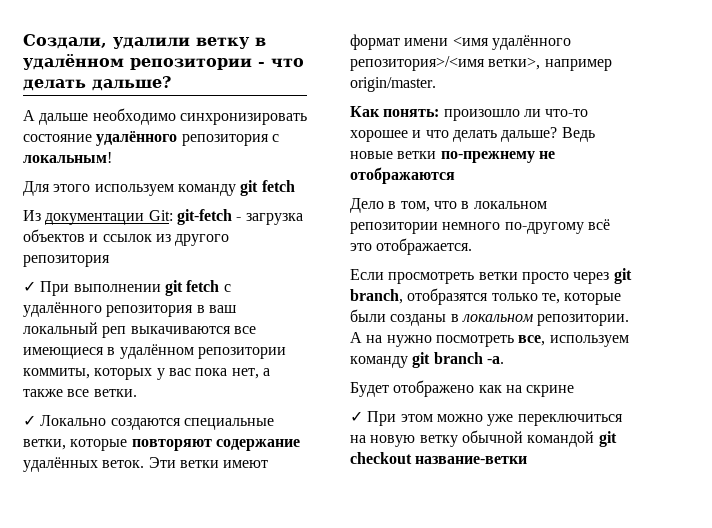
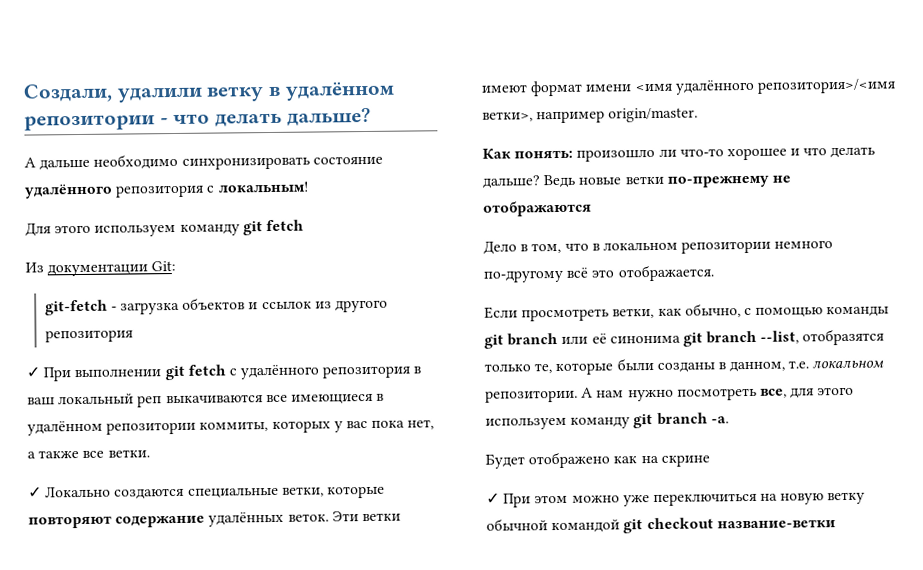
- Из документации Git: git-fetch - загрузка объектов и ссылок из другого репозитория
+ Из документации Git:
+ git-fetch - загрузка объектов и ссылок из другого репозитория
- Если просмотреть ветки просто через git branch, отобразятся только те, которые были созданы в локальном репозитории.
+ Если просмотреть ветки, как обычно, с помощью команды git branch или её синонима git branch --list, отобразятся только те, которые были созданы в данном, т.е. локальном репозитории.
- А на нужно посмотреть все, используем команду git branch -a.
+ А нам нужно посмотреть все, для этого используем команду git branch -a.

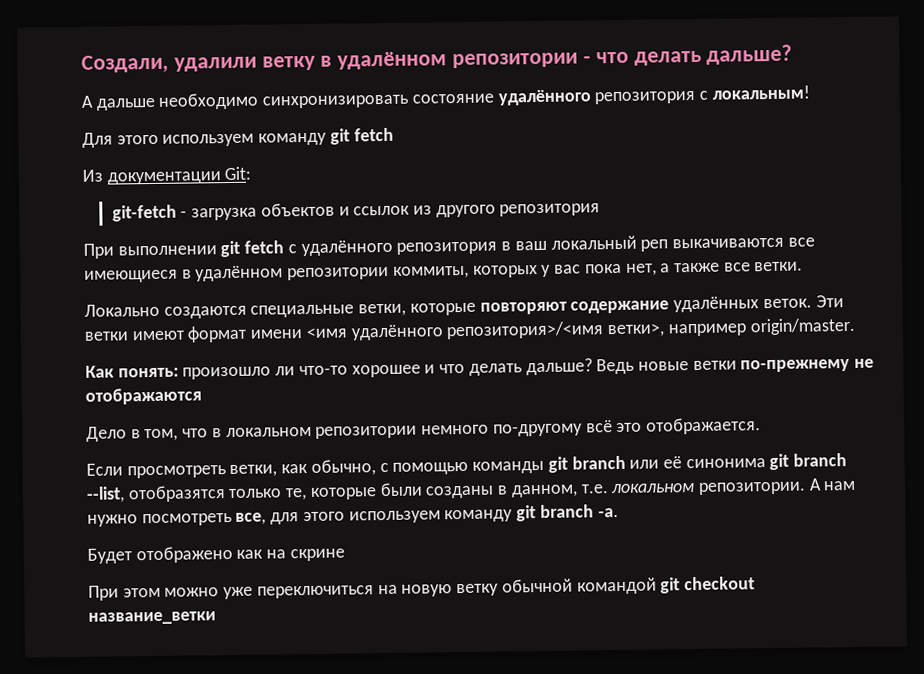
- ✓ При выполнении git fetch с удалённого репозитория в ваш локальный реп выкачиваются все имеющиеся в удалённом репозитории коммиты, которых у вас пока нет, а также все ветки.
+ При выполнении git fetch с удалённого репозитория в ваш локальный реп выкачиваются все имеющиеся в удалённом репозитории коммиты, которых у вас пока нет, а также все ветки.
- ✓ Локально создаются специальные ветки, которые повторяют содержание удалённых веток.
+ Локально создаются специальные ветки, которые повторяют содержание удалённых веток.
- ✓ При этом можно уже переключиться на новую ветку обычной командой git checkout название-ветки
+ При этом можно уже переключиться на новую ветку обычной командой git checkout название_ветки

